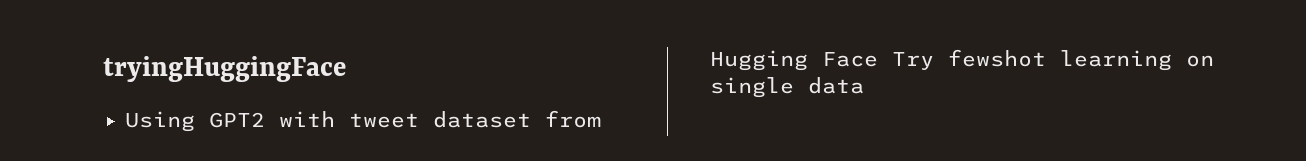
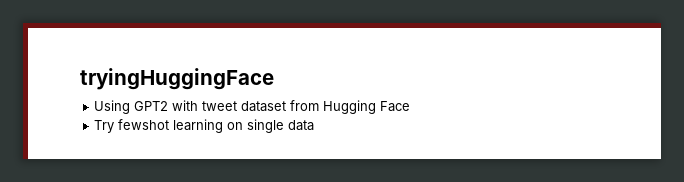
- Using GPT2 with tweet dataset from Hugging Face Try fewshot learning on single data
+ Using GPT2 with tweet dataset from Hugging Face
+ Try fewshot learning on single data

